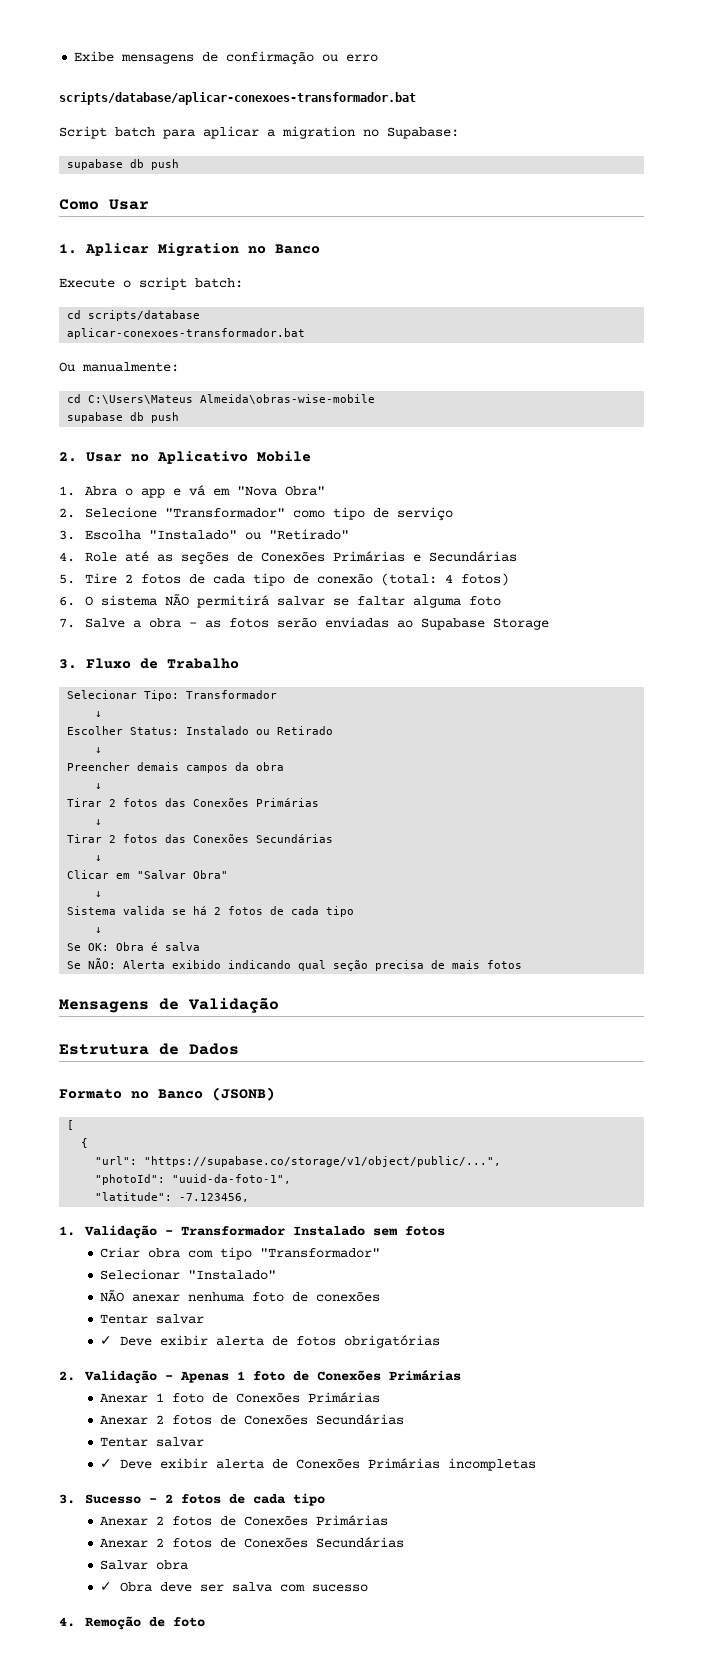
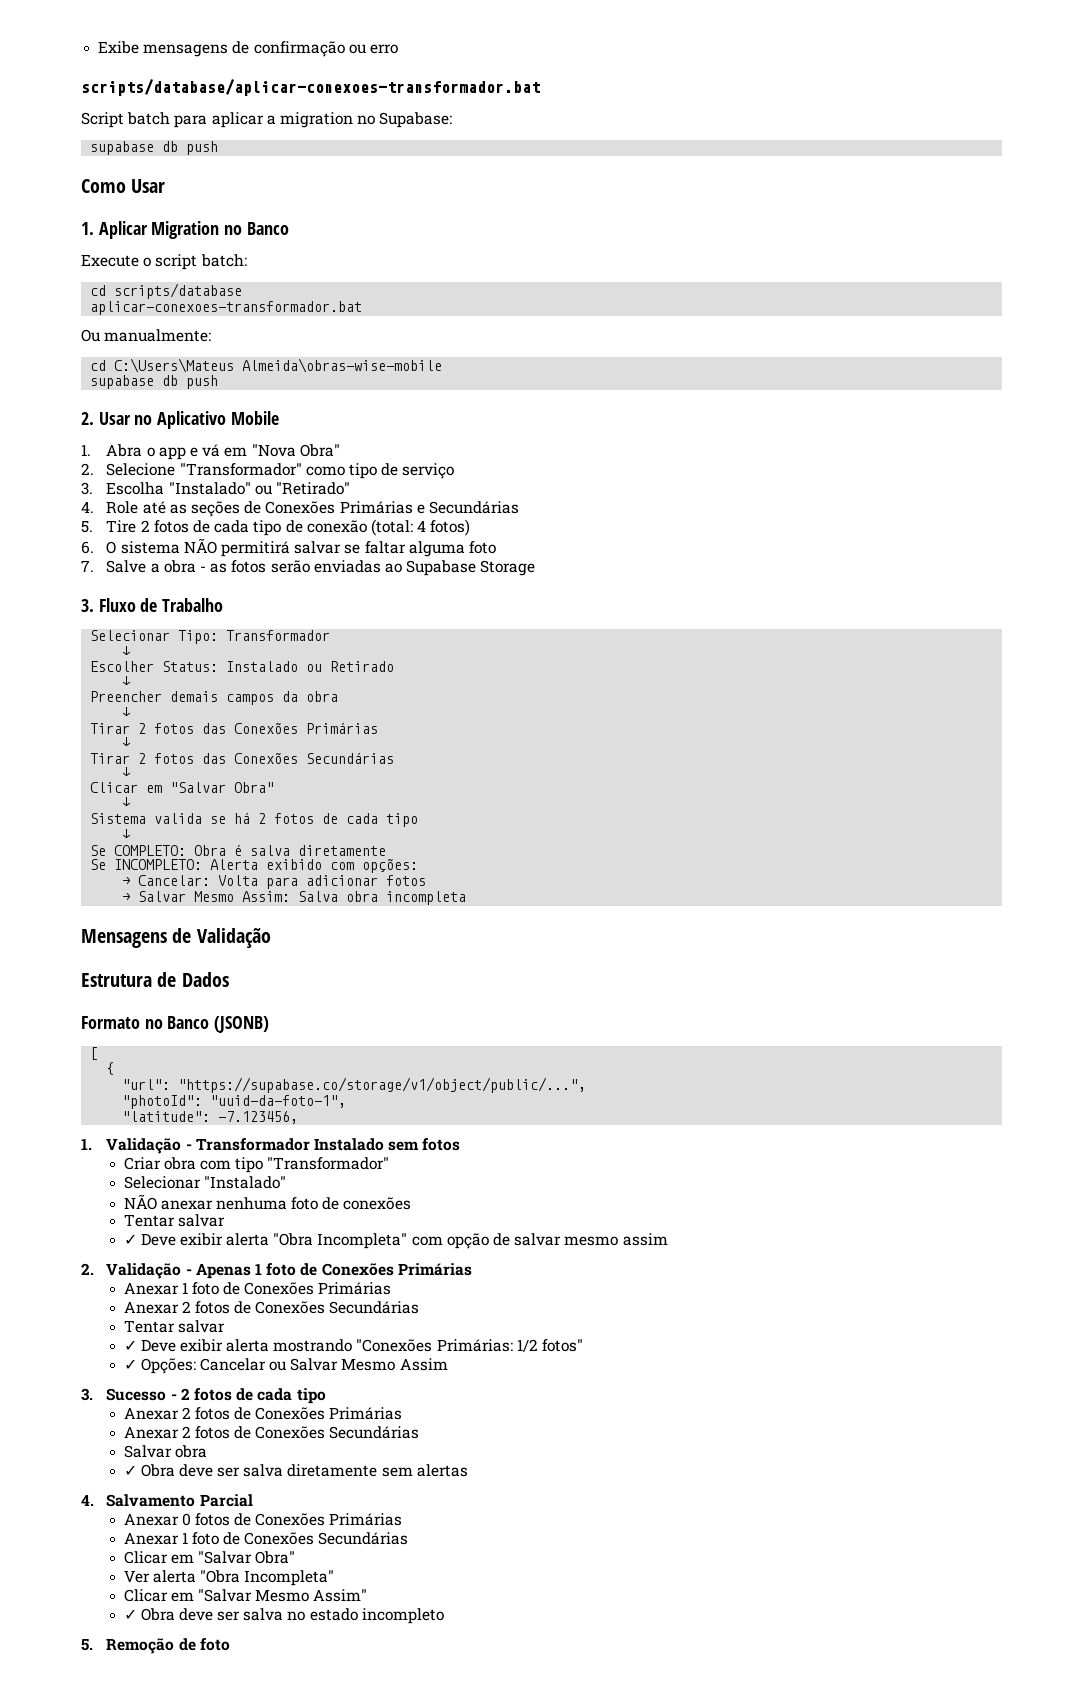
- Se OK: Obra é salva
- Se NÃO: Alerta exibido indicando qual seção precisa de mais fotos
+ Se COMPLETO: Obra é salva diretamente
+ Se INCOMPLETO: Alerta exibido com opções:
+ → Cancelar: Volta para adicionar fotos
+ → Salvar Mesmo Assim: Salva obra incompleta
- ✓ Deve exibir alerta de fotos obrigatórias
+ ✓ Deve exibir alerta "Obra Incompleta" com opção de salvar mesmo assim
- ✓ Deve exibir alerta de Conexões Primárias incompletas
+ ✓ Deve exibir alerta mostrando "Conexões Primárias: 1/2 fotos"
+ ✓ Opções: Cancelar ou Salvar Mesmo Assim
- ✓ Obra deve ser salva com sucesso
- 4. Remoção de foto
+ ✓ Obra deve ser salva diretamente sem alertas
+ 4. Salvamento Parcial
+ Anexar 0 fotos de Conexões Primárias
+ Anexar 1 foto de Conexões Secundárias
+ Clicar em "Salvar Obra"
+ Ver alerta "Obra Incompleta"
+ Clicar em "Salvar Mesmo Assim"
+ ✓ Obra deve ser salva no estado incompleto
+ 5. Remoção de foto

